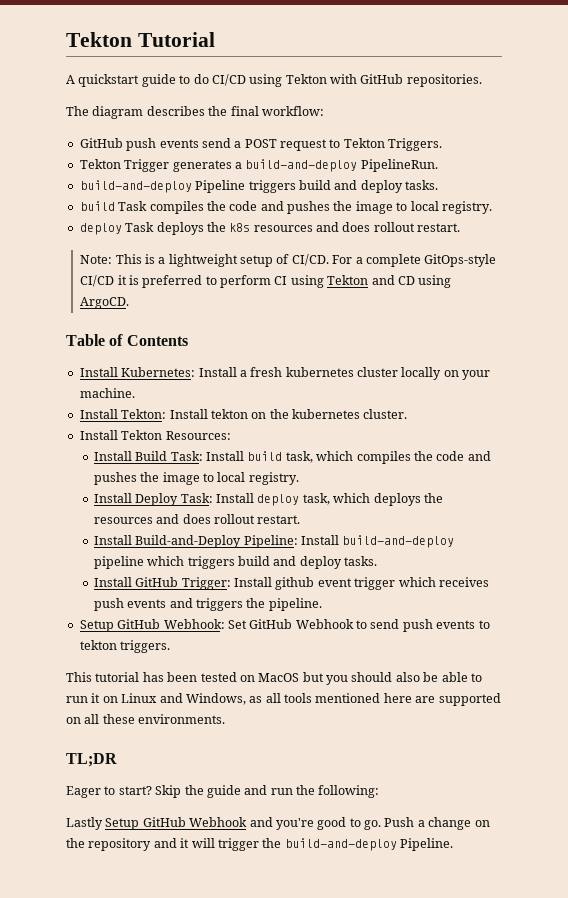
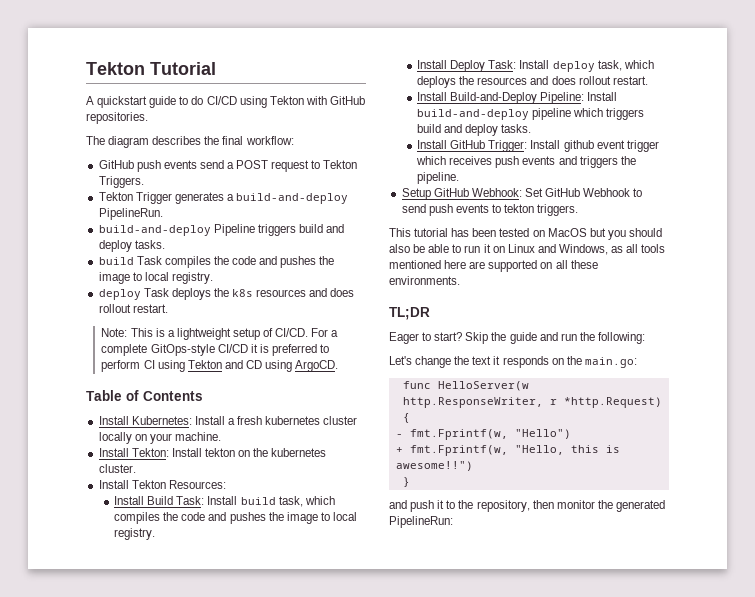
- Lastly Setup GitHub Webhook and you're good to go. Push a change on the repository and it will trigger the build-and-deploy Pipeline.
+ Let's change the text it responds on the main.go:
+ func HelloServer(w http.ResponseWriter, r *http.Request) {
+ - fmt.Fprintf(w, "Hello")
+ + fmt.Fprintf(w, "Hello, this is awesome!!")
+ }
+ and push it to the repository, then monitor the generated PipelineRun:

